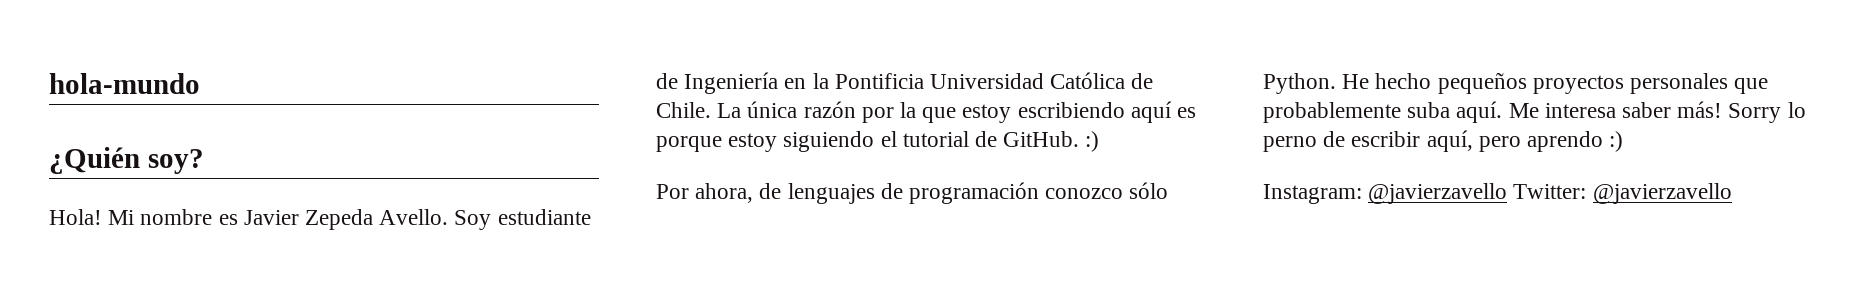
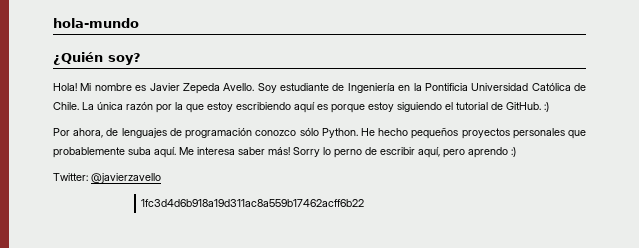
- Instagram: @javierzavello Twitter: @javierzavello
+ Twitter: @javierzavello
+ 1fc3d4d6b918a19d311ac8a559b17462acff6b22

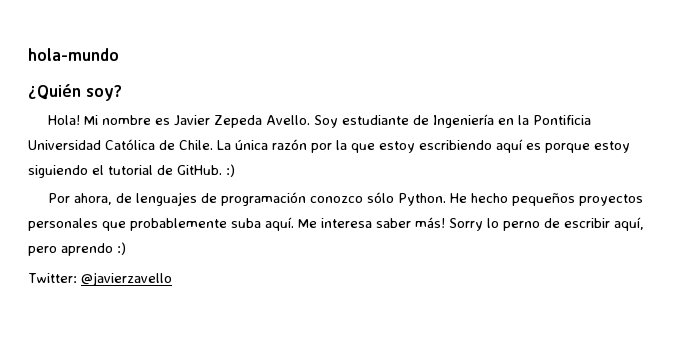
- 1fc3d4d6b918a19d311ac8a559b17462acff6b22

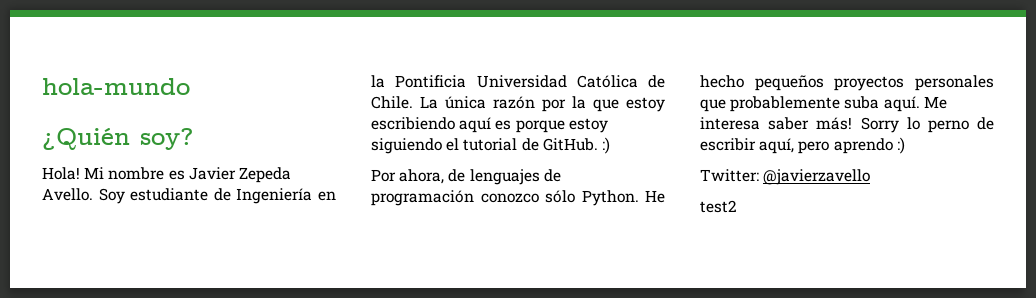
+ test2

